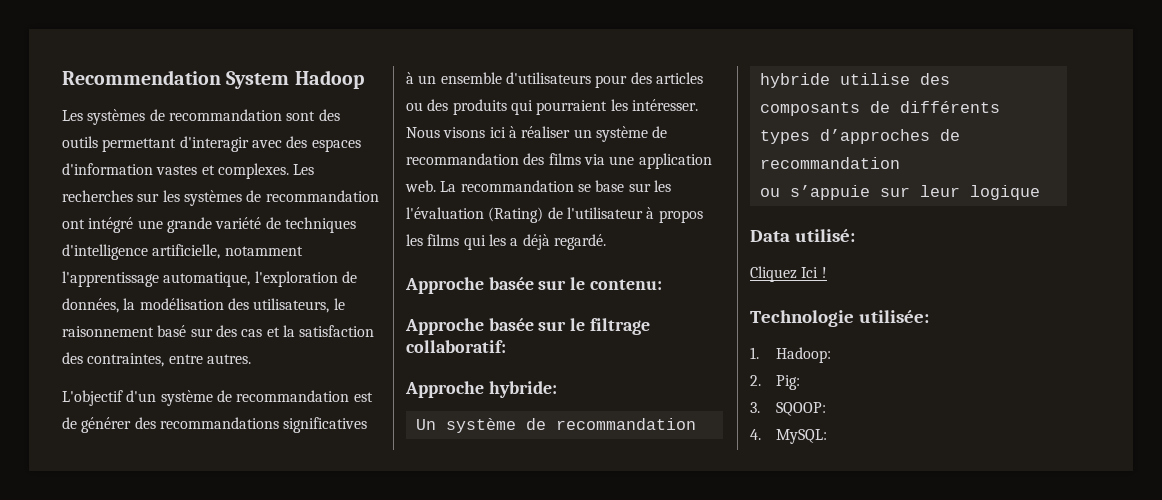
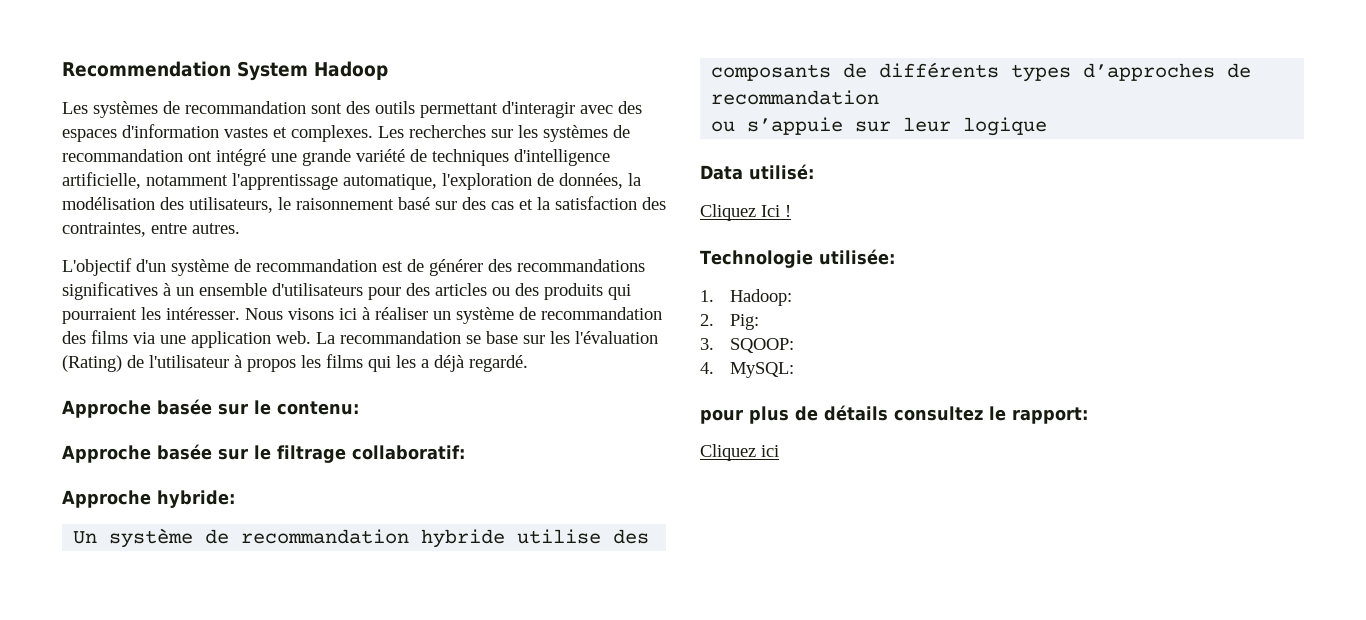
+ pour plus de détails consultez le rapport:
+ Cliquez ici

